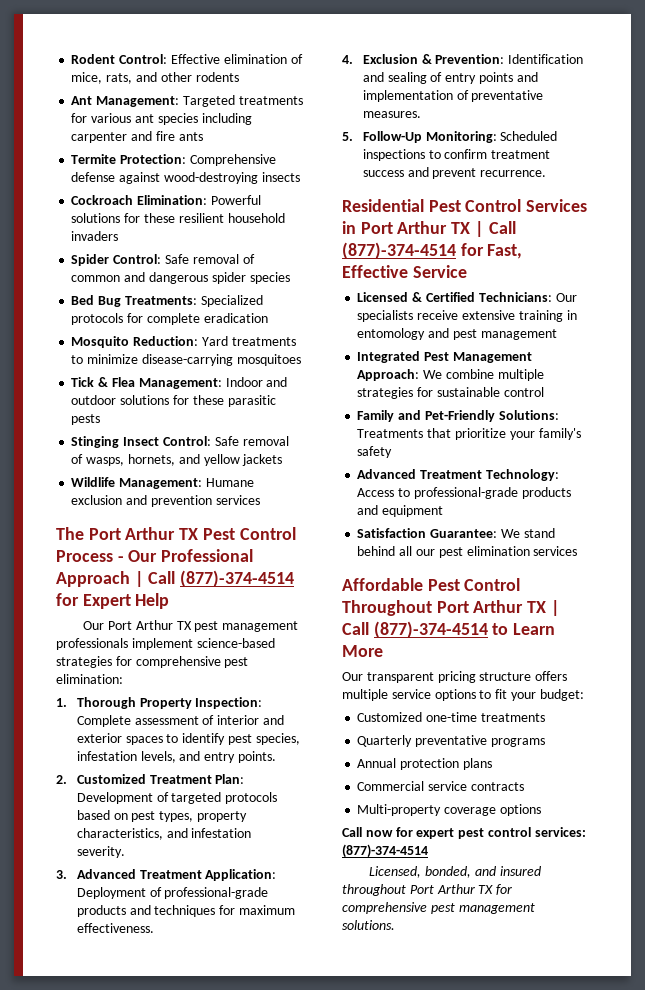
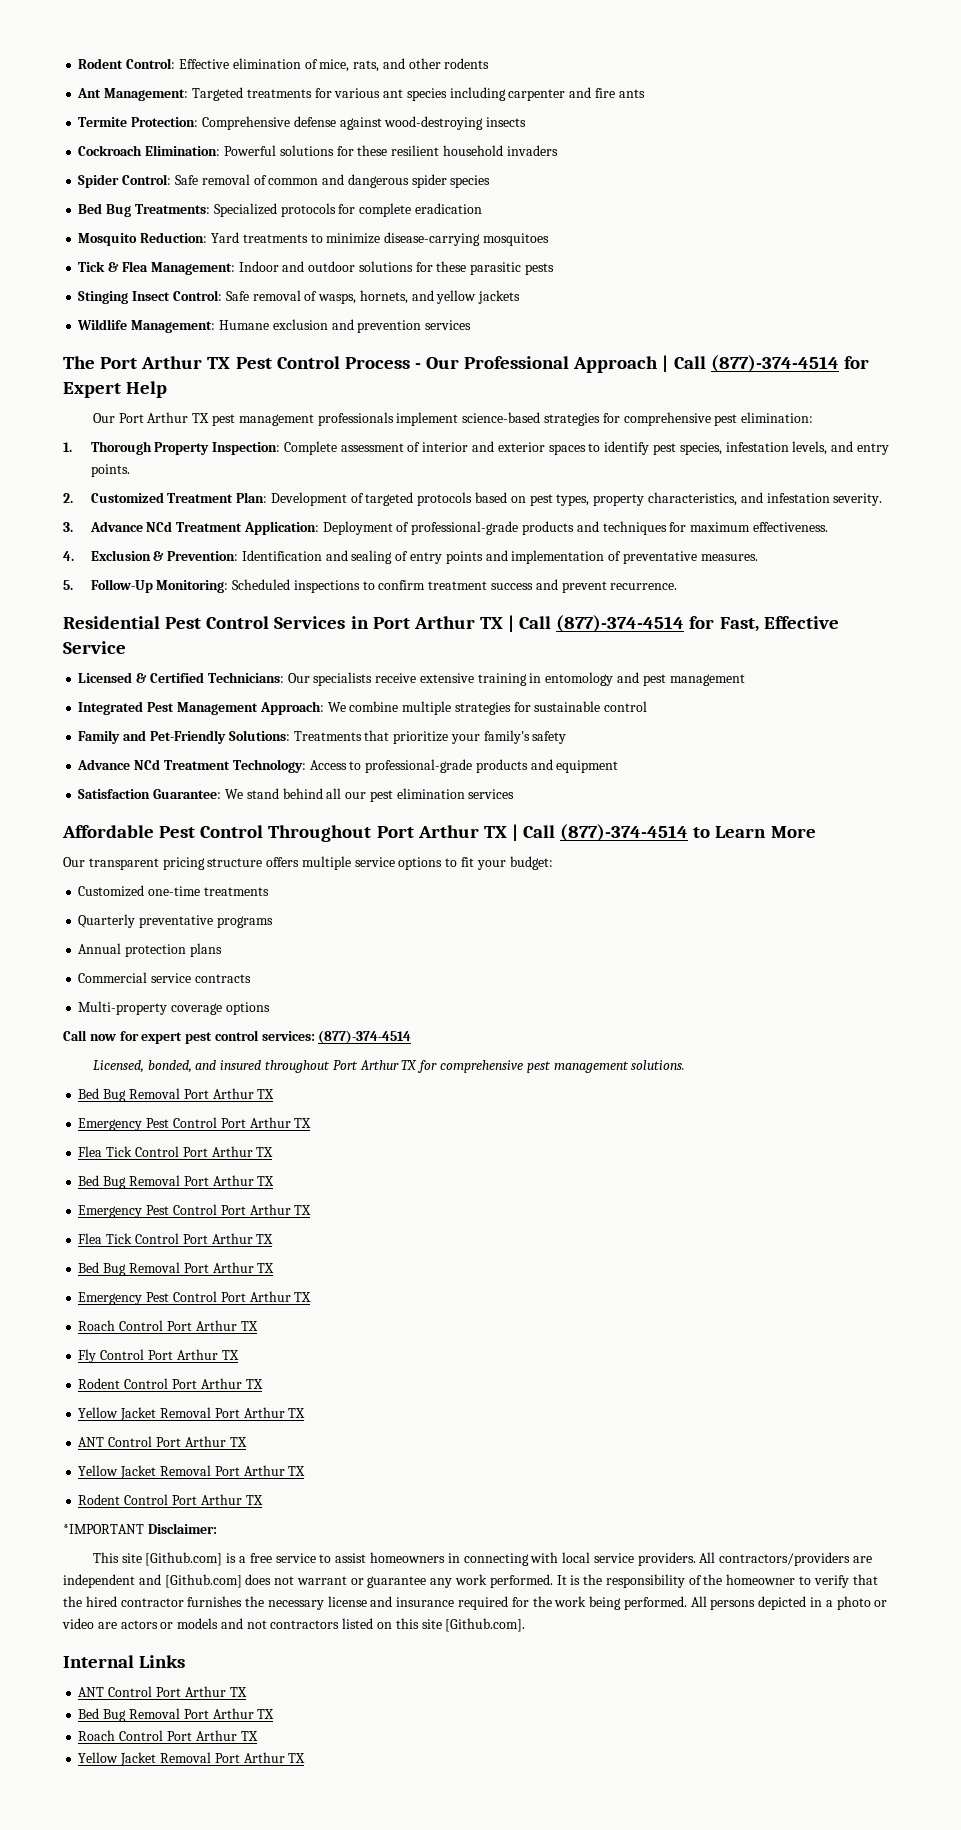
- 3. Advanced Treatment Application: Deployment of professional-grade products and techniques for maximum effectiveness.
+ 3. Advance NCd Treatment Application: Deployment of professional-grade products and techniques for maximum effectiveness.
- Advanced Treatment Technology: Access to professional-grade products and equipment
+ Advance NCd Treatment Technology: Access to professional-grade products and equipment
  Licensed, bonded, and insured throughout Port Arthur TX for comprehensive pest management solutions.
+ Bed Bug Removal Port Arthur TX
+ Emergency Pest Control Port Arthur TX
+ Flea Tick Control Port Arthur TX
+ Bed Bug Removal Port Arthur TX
+ Emergency Pest Control Port Arthur TX
+ Flea Tick Control Port Arthur TX
+ Bed Bug Removal Port Arthur TX
+ Emergency Pest Control Port Arthur TX
+ Roach Control Port Arthur TX
+ Fly Control Port Arthur TX
+ Rodent Control Port Arthur TX
+ Yellow Jacket Removal Port Arthur TX
+ ANT Control Port Arthur TX
+ Yellow Jacket Removal Port Arthur TX
+ Rodent Control Port Arthur TX
+ *IMPORTANT Disclaimer:
+ This site [Github.com] is a free service to assist homeowners in connecting with local service providers. All contractors/providers are independent and [Github.com] does not warrant or guarantee any work performed. It is the responsibility of the homeowner to verify that the hired contractor furnishes the necessary license and insurance required for the work being performed. All persons depicted in a photo or video are actors or models and not contractors listed on this site [Github.com].
+ Internal Links
+ ANT Control Port Arthur TX
+ Bed Bug Removal Port Arthur TX
+ Roach Control Port Arthur TX
+ Yellow Jacket Removal Port Arthur TX

